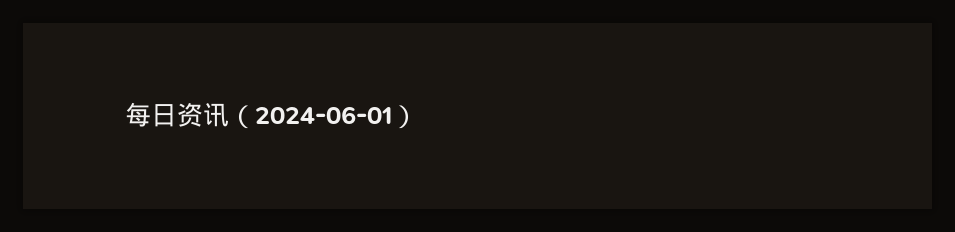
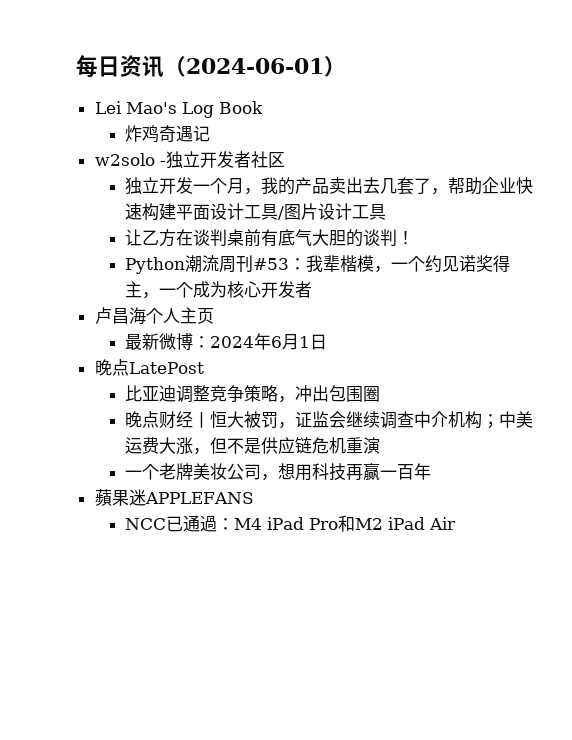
+ Lei Mao's Log Book
+ 炸鸡奇遇记
+ w2solo -独立开发者社区
+ 独立开发一个月，我的产品卖出去几套了，帮助企业快速构建平面设计工具/图片设计工具
+ 让乙方在谈判桌前有底气大胆的谈判！
+ Python潮流周刊#53：我辈楷模，一个约见诺奖得主，一个成为核心开发者
+ 卢昌海个人主页
+ 最新微博：2024年6月1日
+ 晚点LatePost
+ 比亚迪调整竞争策略，冲出包围圈
+ 晚点财经丨恒大被罚，证监会继续调查中介机构；中美运费大涨，但不是供应链危机重演
+ 一个老牌美妆公司，想用科技再赢一百年
+ 蘋果迷APPLEFANS
+ NCC已通過：M4 iPad Pro和M2 iPad Air

